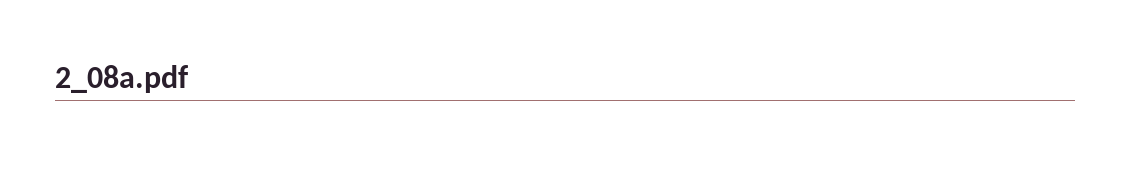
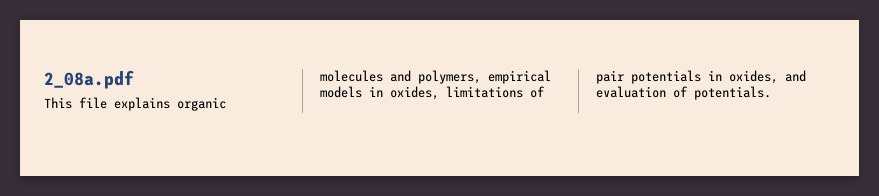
+ This file explains organic molecules and polymers, empirical models in oxides, limitations of pair potentials in oxides, and evaluation of potentials.

